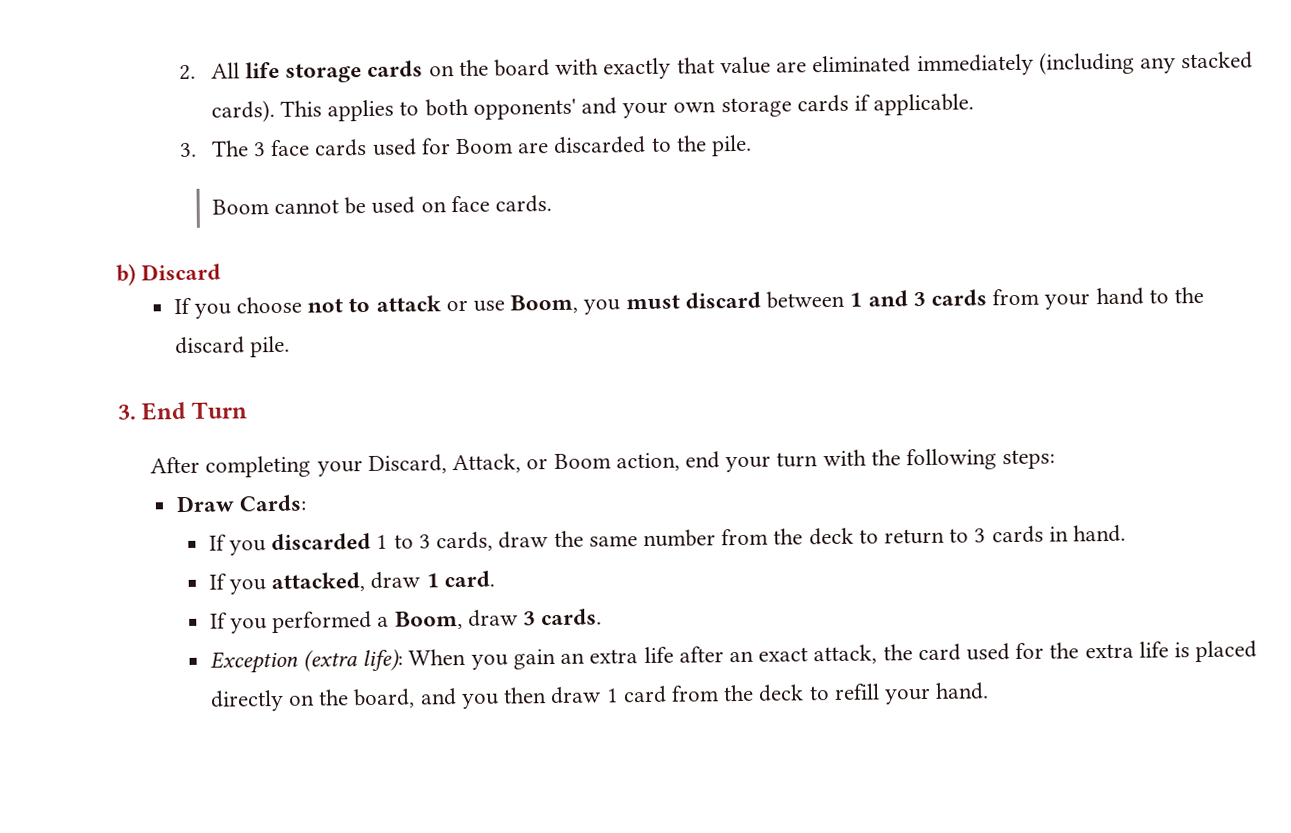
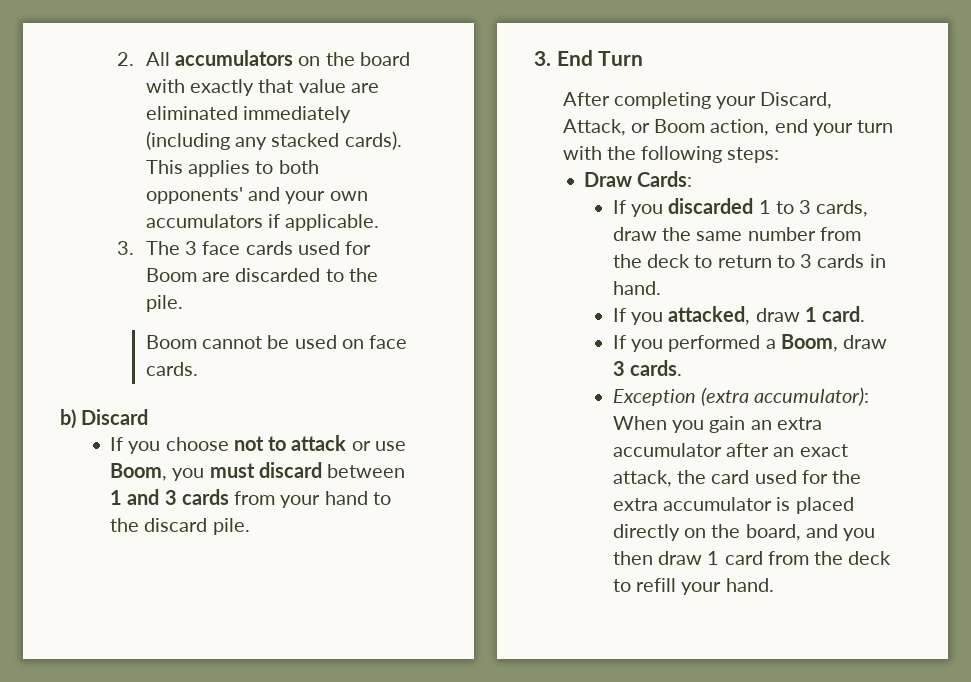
- 2. All life storage cards on the board with exactly that value are eliminated immediately (including any stacked cards).
+ 2. All accumulators on the board with exactly that value are eliminated immediately (including any stacked cards).
- This applies to both opponents' and your own storage cards if applicable.
+ This applies to both opponents' and your own accumulators if applicable.
- Exception (extra life): When you gain an extra life after an exact attack, the card used for the extra life is placed directly on the board, and you then draw 1 card from the deck to refill your hand.
+ Exception (extra accumulator): When you gain an extra accumulator after an exact attack, the card used for the extra accumulator is placed directly on the board, and you then draw 1 card from the deck to refill your hand.

